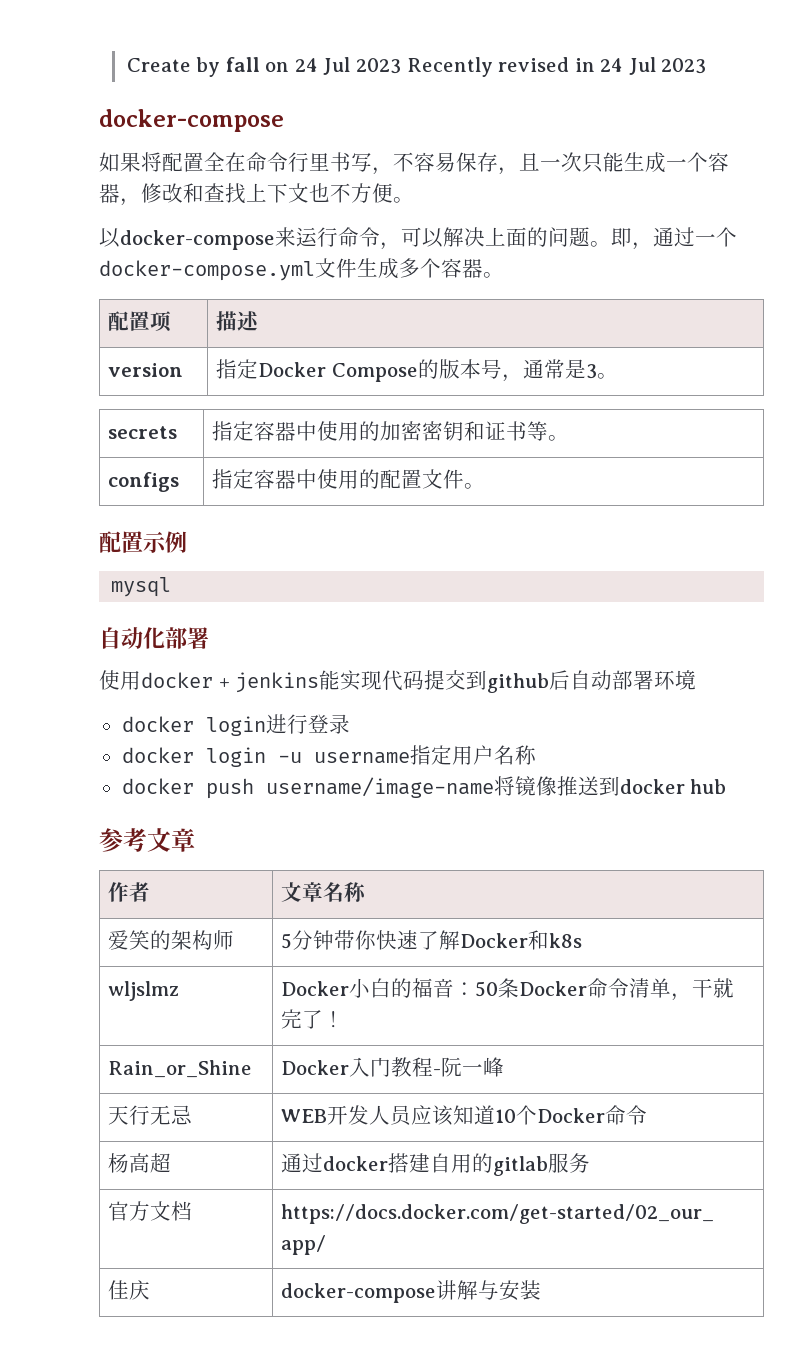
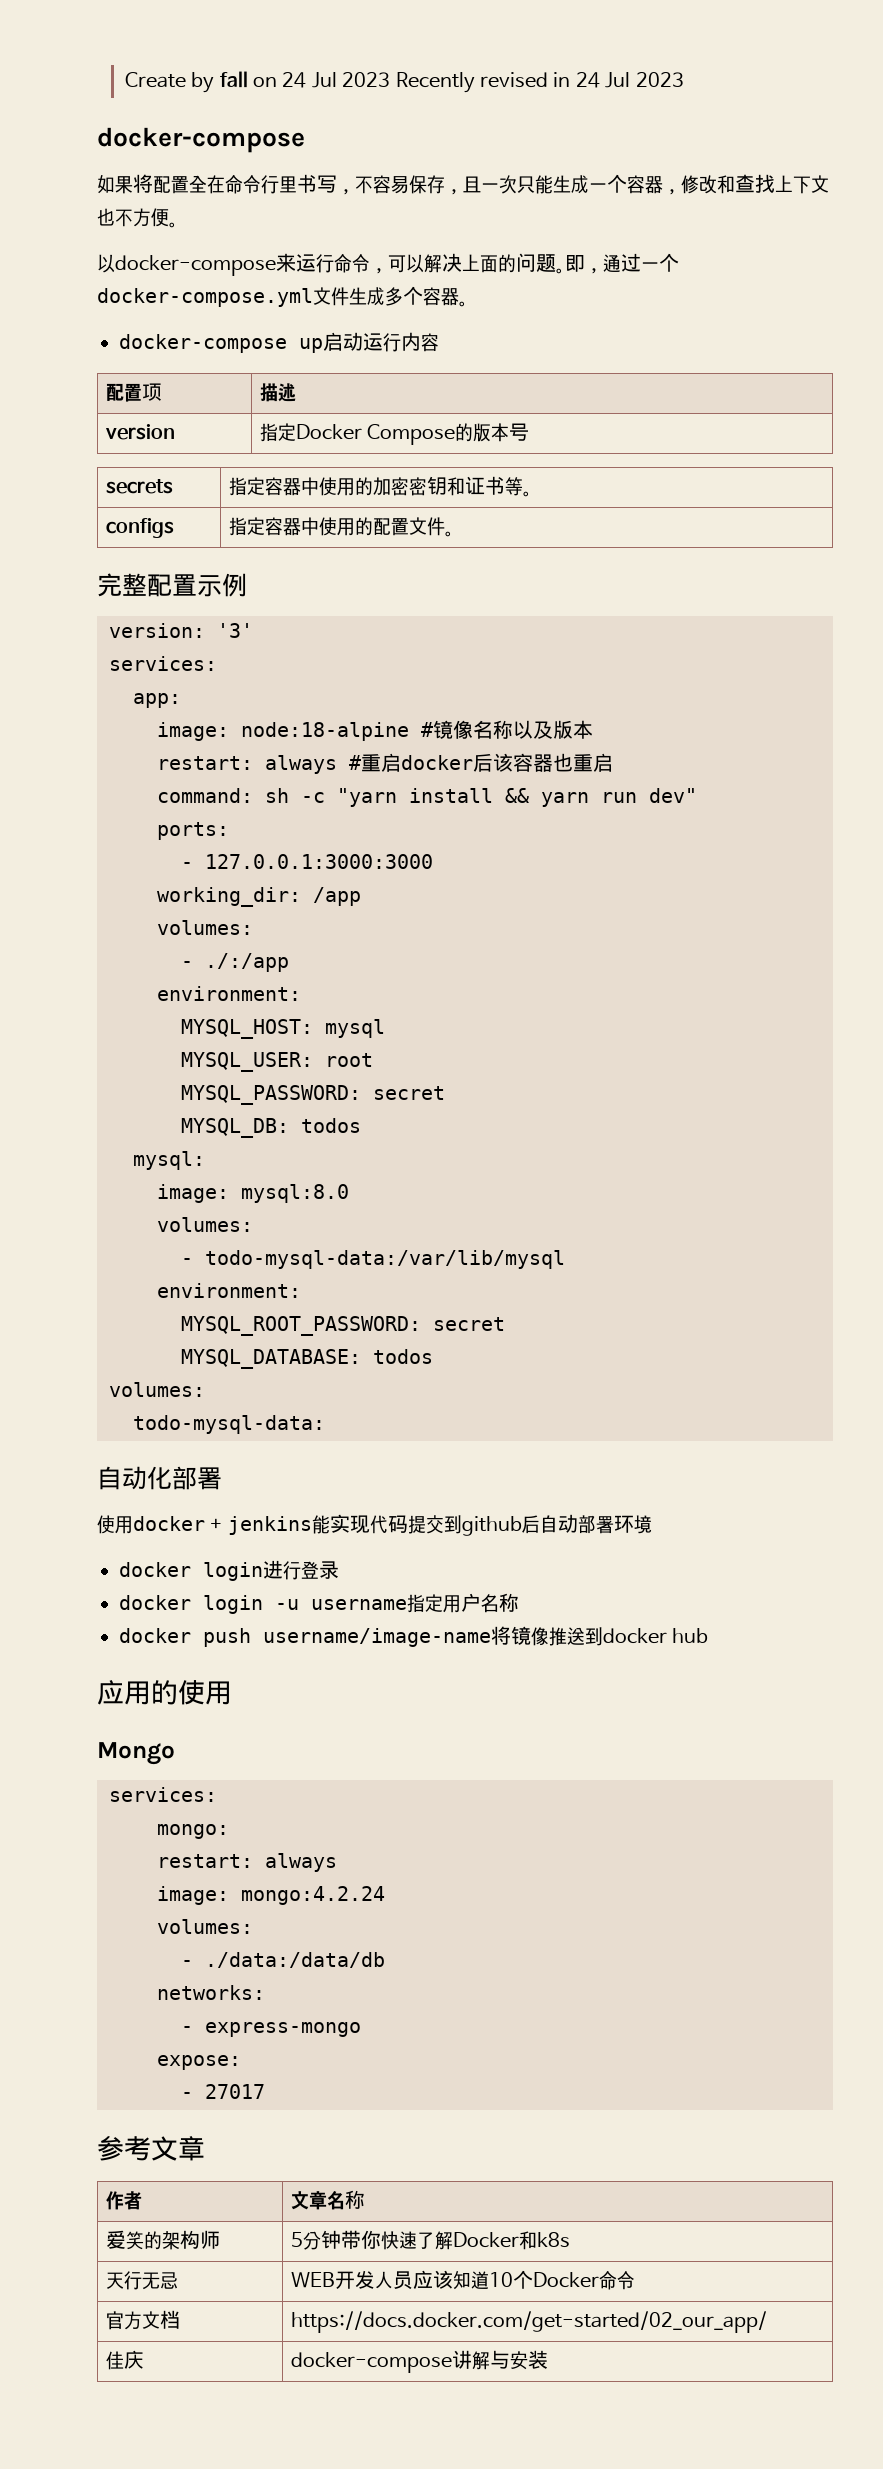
+ docker-compose up启动运行内容
- version | 指定Docker Compose的版本号，通常是3。
+ version | 指定Docker Compose的版本号
- 配置示例
+ 完整配置示例
- mysql
+ version: '3'
+ services:
+ app:
+ image: node:18-alpine #镜像名称以及版本
+ restart: always #重启docker后该容器也重启
+ command: sh -c "yarn install && yarn run dev"
+ ports:
+ - 127.0.0.1:3000:3000
+ working_dir: /app
+ volumes:
+ - ./:/app
+ environment:
+ MYSQL_HOST: mysql
+ MYSQL_USER: root
+ MYSQL_PASSWORD: secret
+ MYSQL_DB: todos
+ mysql:
+ image: mysql:8.0
+ volumes:
+ - todo-mysql-data:/var/lib/mysql
+ environment:
+ MYSQL_ROOT_PASSWORD: secret
+ MYSQL_DATABASE: todos
+ volumes:
+ todo-mysql-data:
+ 应用的使用
+ Mongo
+ services:
+ mongo:
+ restart: always
+ image: mongo:4.2.24
+ volumes:
+ - ./data:/data/db
+ networks:
+ - express-mongo
+ expose:
+ - 27017
- wljslmz | Docker小白的福音：50条Docker命令清单，干就完了！
- Rain_or_Shine | Docker入门教程-阮一峰
- 杨高超 | 通过docker搭建自用的gitlab服务

